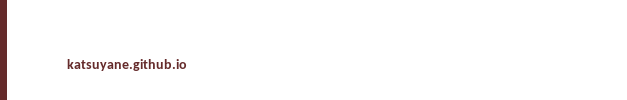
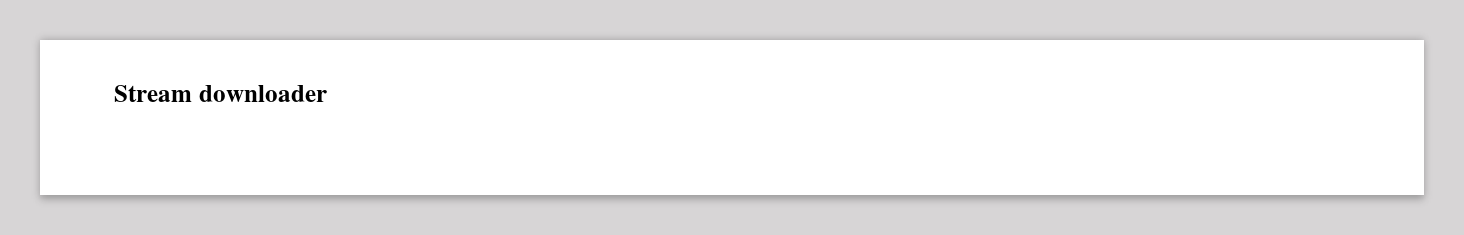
- katsuyane.github.io
+ Stream downloader

